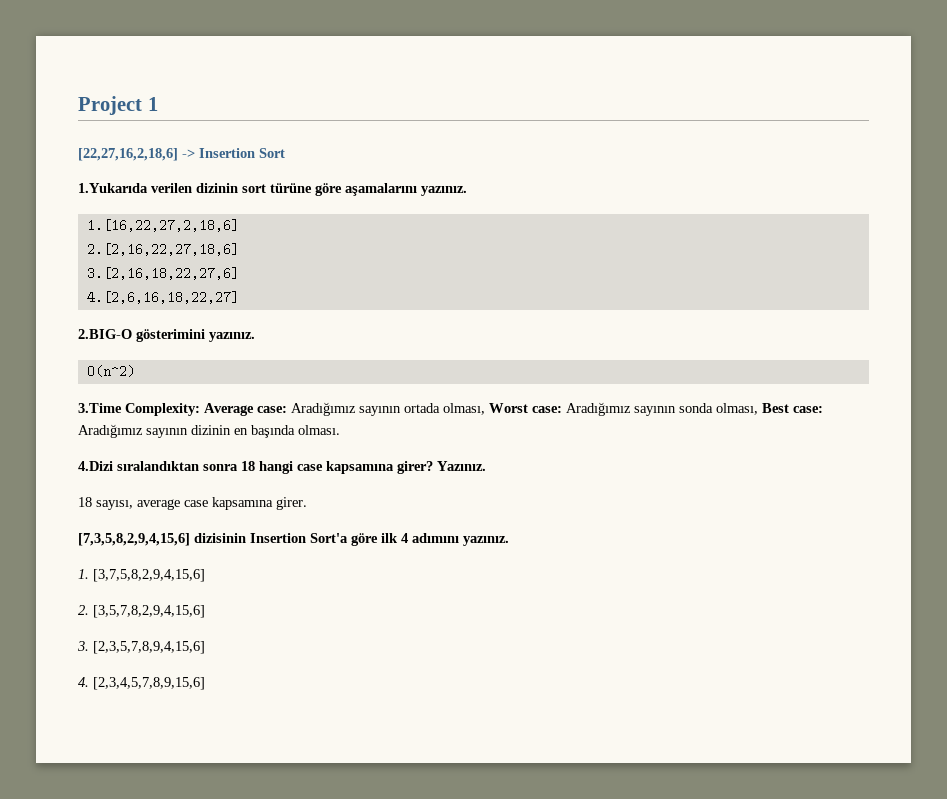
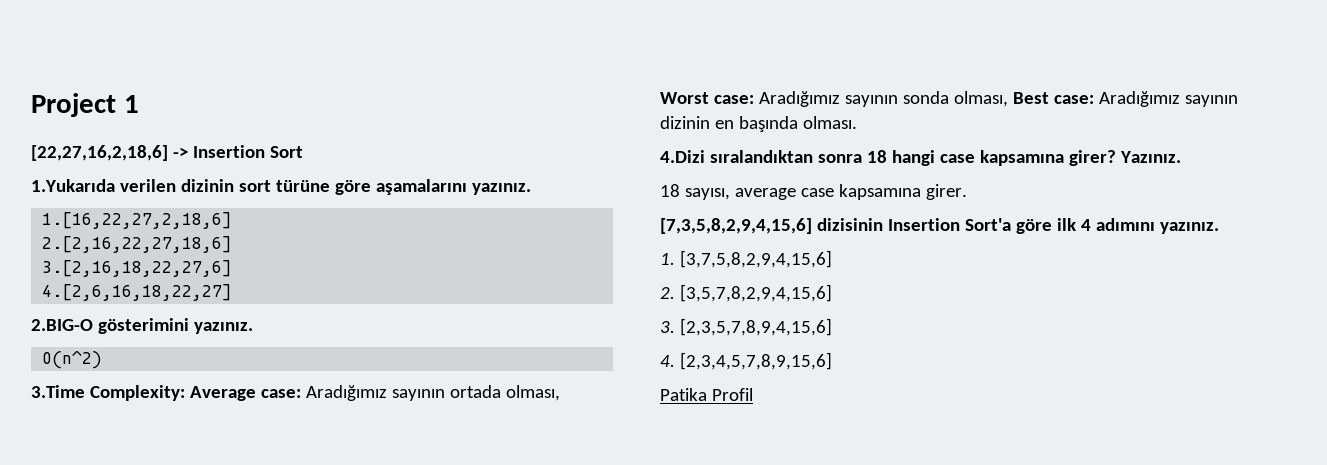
+ Patika Profil

